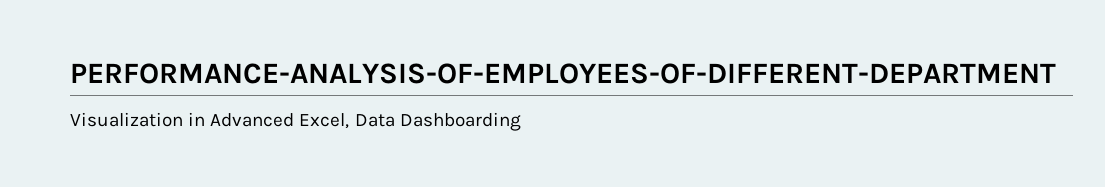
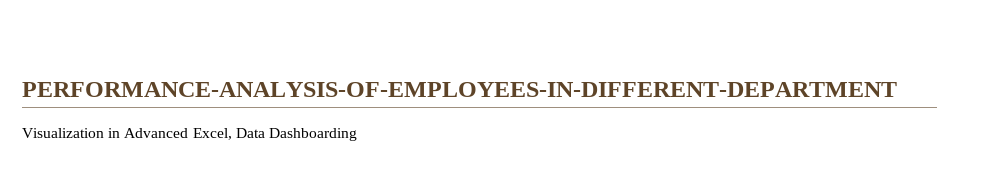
- PERFORMANCE-ANALYSIS-OF-EMPLOYEES-OF-DIFFERENT-DEPARTMENT
+ PERFORMANCE-ANALYSIS-OF-EMPLOYEES-IN-DIFFERENT-DEPARTMENT

